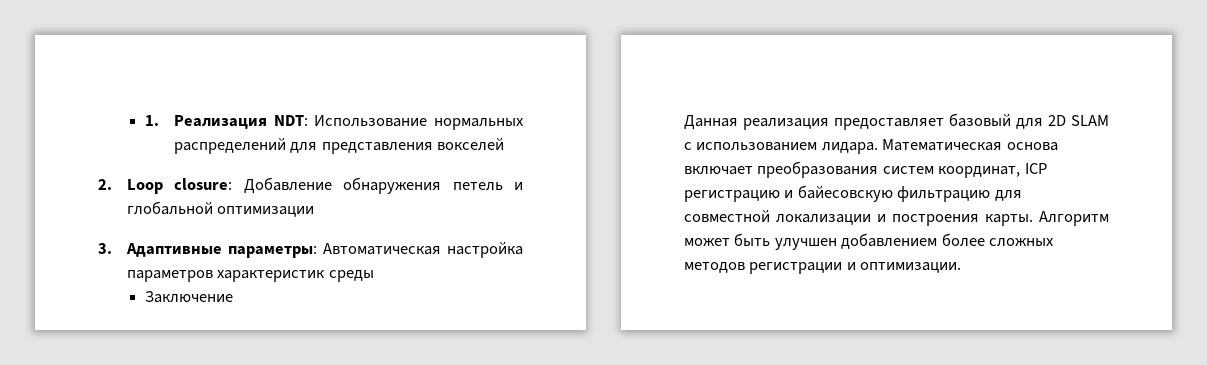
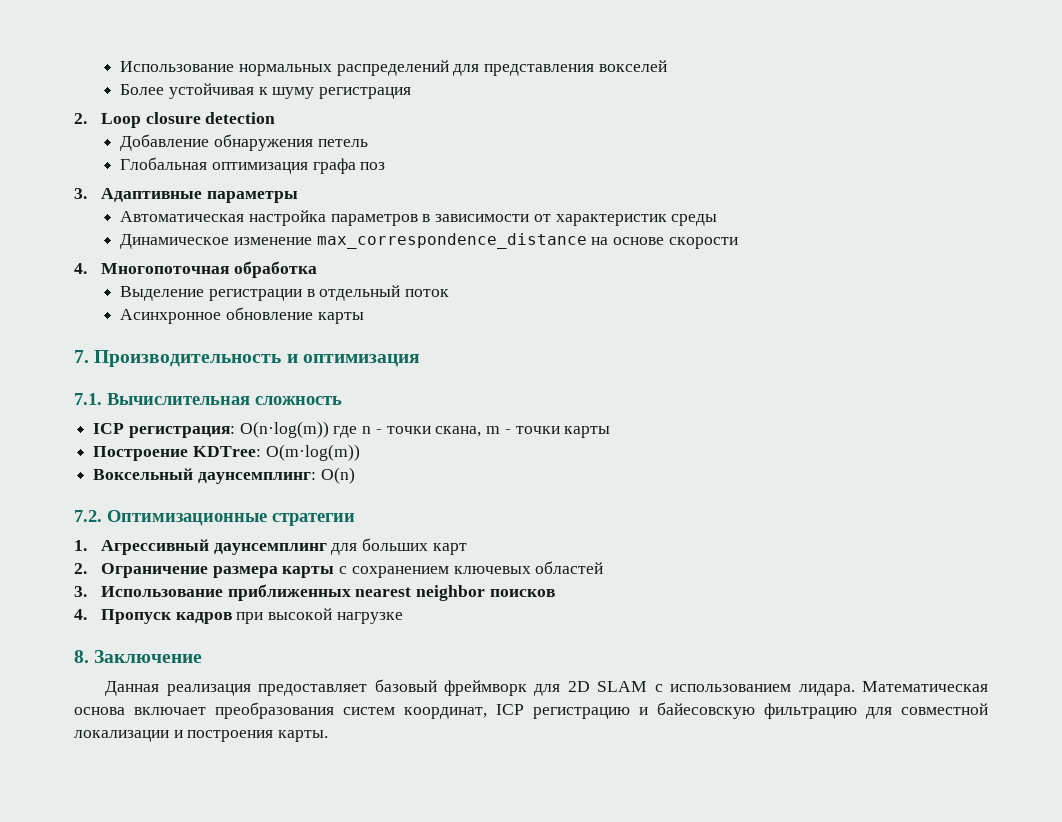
- 1. Реализация NDT: Использование нормальных распределений для представления вокселей
+ Использование нормальных распределений для представления вокселей
+ Более устойчивая к шуму регистрация
- 2. Loop closure: Добавление обнаружения петель и глобальной оптимизации
+ 2. Loop closure detection
+ Добавление обнаружения петель
+ Глобальная оптимизация графа поз
- 3. Адаптивные параметры: Автоматическая настройка параметров характеристик среды
+ 3. Адаптивные параметры
+ Автоматическая настройка параметров в зависимости от характеристик среды
- Заключение
+ Динамическое изменение max_correspondence_distance на основе скорости
+ 4. Многопоточная обработка
+ Выделение регистрации в отдельный поток
+ Асинхронное обновление карты
+ 7. Производительность и оптимизация
+ 7.1. Вычислительная сложность
+ ICP регистрация: O(n·log(m)) где n - точки скана, m - точки карты
+ Построение KDTree: O(m·log(m))
+ Воксельный даунсемплинг: O(n)
+ 7.2. Оптимизационные стратегии
+ 1. Агрессивный даунсемплинг для больших карт
+ 2. Ограничение размера карты с сохранением ключевых областей
+ 3. Использование приближенных nearest neighbor поисков
+ 4. Пропуск кадров при высокой нагрузке
+ 8. Заключение
- Данная реализация предоставляет базовый для 2D SLAM с использованием лидара.
+ Данная реализация предоставляет базовый фреймворк для 2D SLAM с использованием лидара.
- Алгоритм может быть улучшен добавлением более сложных методов регистрации и оптимизации.

